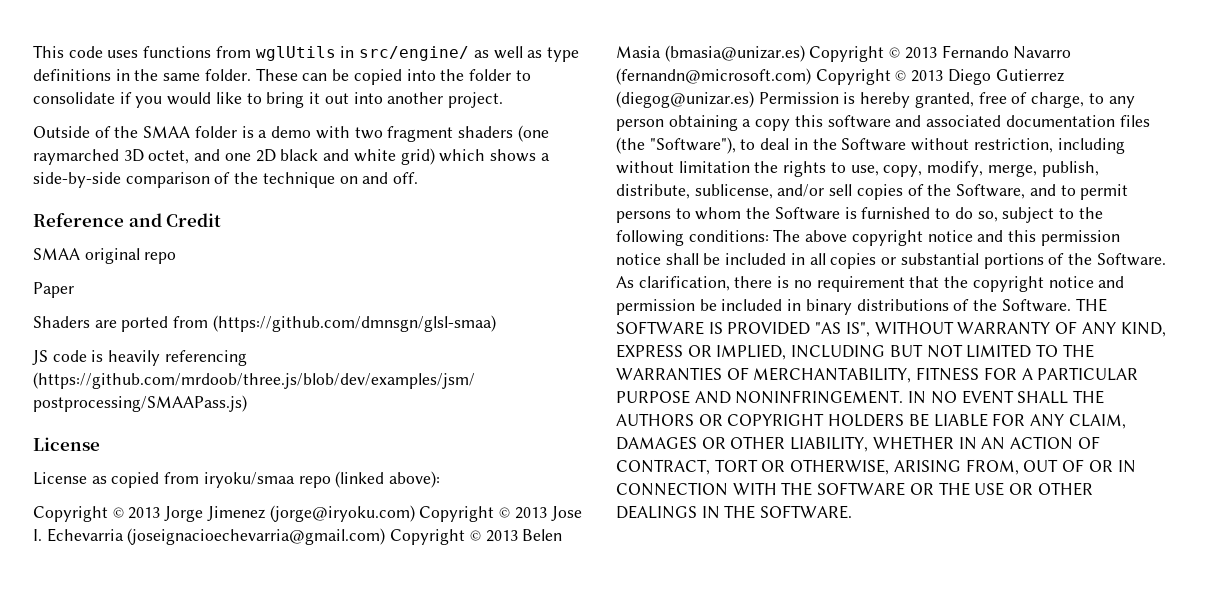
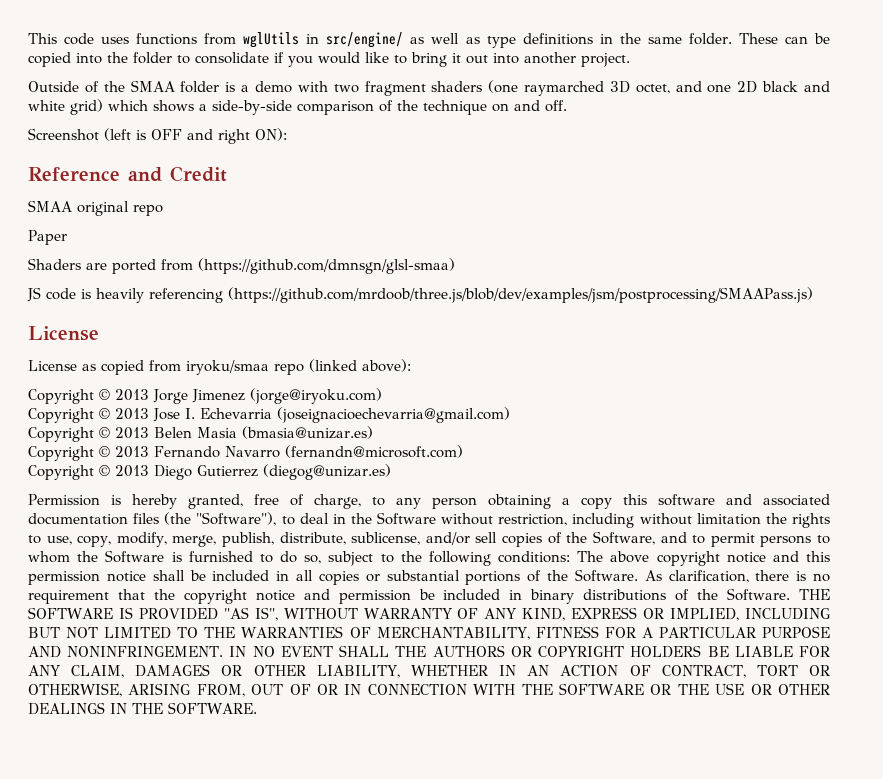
+ Screenshot (left is OFF and right ON):
- Copyright © 2013 Jorge Jimenez (jorge@iryoku.com) Copyright © 2013 Jose I. Echevarria (joseignacioechevarria@gmail.com) Copyright © 2013 Belen Masia (bmasia@unizar.es) Copyright © 2013 Fernando Navarro (fernandn@microsoft.com) Copyright © 2013 Diego Gutierrez (diegog@unizar.es) Permission is hereby granted, free of charge, to any person obtaining a copy this software and associated documentation files (the "Software"), to deal in the Software without restriction, including without limitation the rights to use, copy, modify, merge, publish, distribute, sublicense, and/or sell copies of the Software, and to permit persons to whom the Software is furnished to do so, subject to the following conditions:
+ Copyright © 2013 Jorge Jimenez (jorge@iryoku.com)
+ Copyright © 2013 Jose I. Echevarria (joseignacioechevarria@gmail.com)
+ Copyright © 2013 Belen Masia (bmasia@unizar.es)
+ Copyright © 2013 Fernando Navarro (fernandn@microsoft.com)
+ Copyright © 2013 Diego Gutierrez (diegog@unizar.es)
+ Permission is hereby granted, free of charge, to any person obtaining a copy this software and associated documentation files (the "Software"), to deal in the Software without restriction, including without limitation the rights to use, copy, modify, merge, publish, distribute, sublicense, and/or sell copies of the Software, and to permit persons to whom the Software is furnished to do so, subject to the following conditions:

